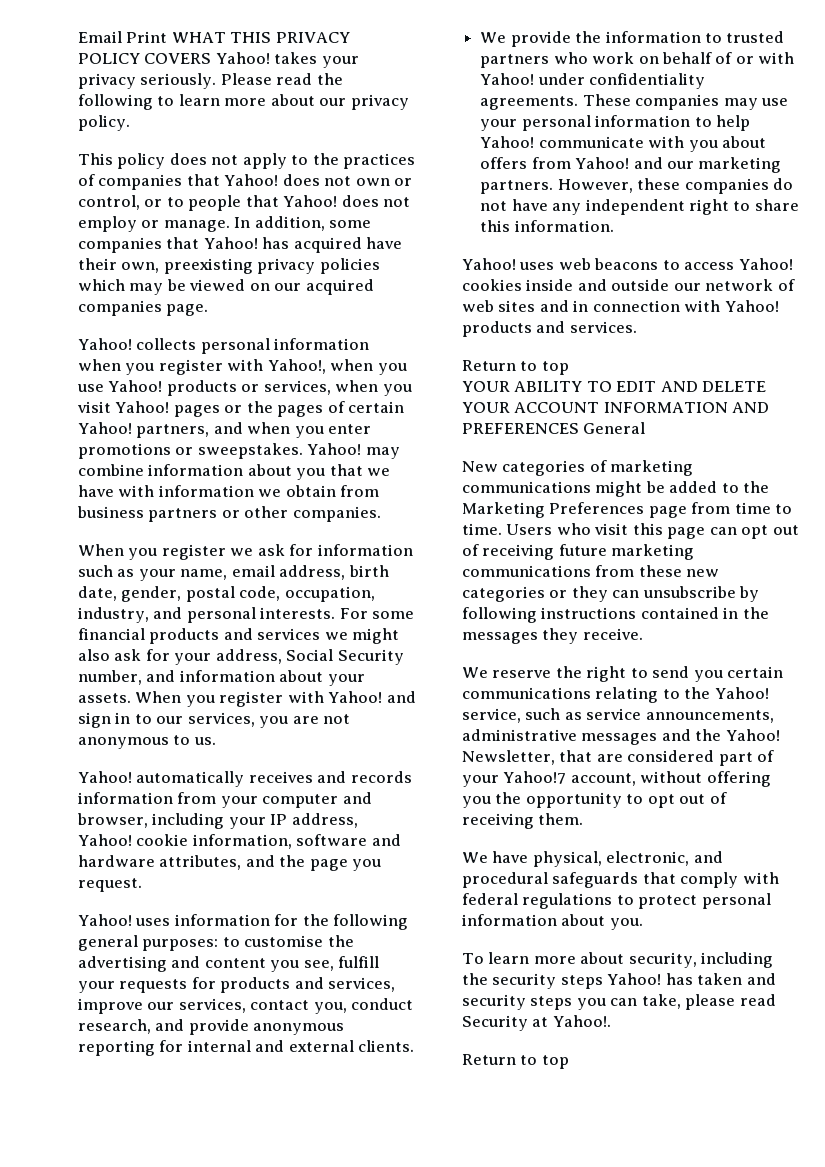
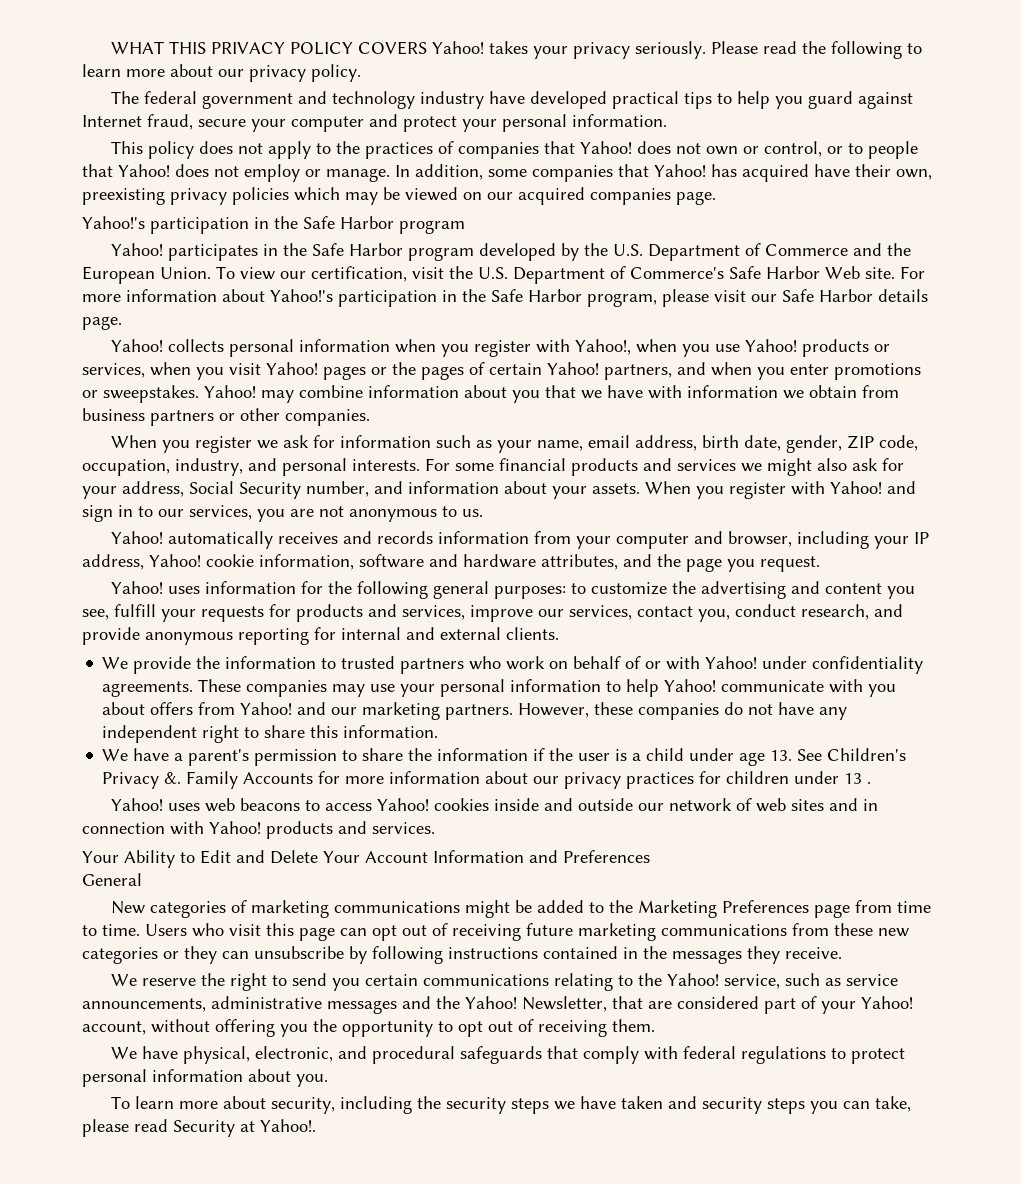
- Email Print WHAT THIS PRIVACY POLICY COVERS Yahoo! takes your privacy seriously.
+ WHAT THIS PRIVACY POLICY COVERS Yahoo! takes your privacy seriously.
+ The federal government and technology industry have developed practical tips to help you guard against Internet fraud, secure your computer and protect your personal information.
+ Yahoo!'s participation in the Safe Harbor program
+ Yahoo! participates in the Safe Harbor program developed by the U.S. Department of Commerce and the European Union. To view our certification, visit the U.S. Department of Commerce's Safe Harbor Web site. For more information about Yahoo!'s participation in the Safe Harbor program, please visit our Safe Harbor details page.
- When you register we ask for information such as your name, email address, birth date, gender, postal code, occupation, industry, and personal interests.
+ When you register we ask for information such as your name, email address, birth date, gender, ZIP code, occupation, industry, and personal interests.
- Yahoo! uses information for the following general purposes: to customise the advertising and content you see, fulfill your requests for products and services, improve our services, contact you, conduct research, and provide anonymous reporting for internal and external clients.
+ Yahoo! uses information for the following general purposes: to customize the advertising and content you see, fulfill your requests for products and services, improve our services, contact you, conduct research, and provide anonymous reporting for internal and external clients.
+ We have a parent's permission to share the information if the user is a child under age 13. See Children's Privacy &. Family Accounts for more information about our privacy practices for children under 13 .
  Yahoo! uses web beacons to access Yahoo! cookies inside and outside our network of web sites and in connection with Yahoo! products and services.
- Return to top
- YOUR ABILITY TO EDIT AND DELETE YOUR ACCOUNT INFORMATION AND PREFERENCES General
+ Your Ability to Edit and Delete Your Account Information and Preferences
+ General
- Newsletter, that are considered part of your Yahoo!7 account, without offering you the opportunity to opt out of receiving them.
+ Newsletter, that are considered part of your Yahoo! account, without offering you the opportunity to opt out of receiving them.
- To learn more about security, including the security steps Yahoo! has taken and security steps you can take, please read Security at Yahoo!.
- Return to top
+ To learn more about security, including the security steps we have taken and security steps you can take, please read Security at Yahoo!.

